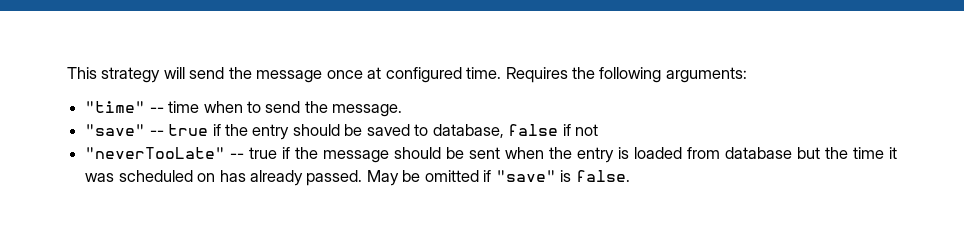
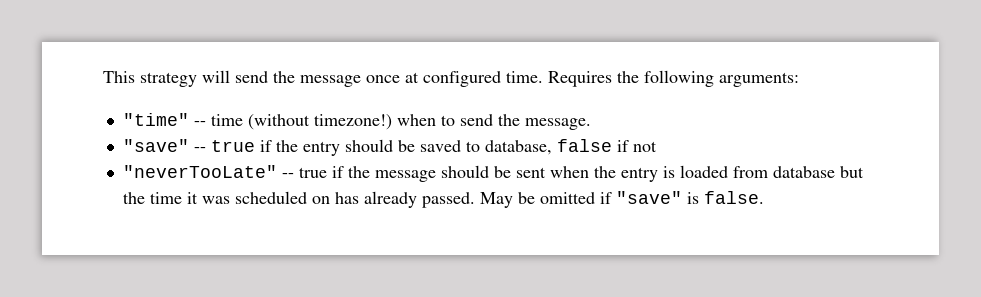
- "time" -- time when to send the message.
+ "time" -- time (without timezone!) when to send the message.

